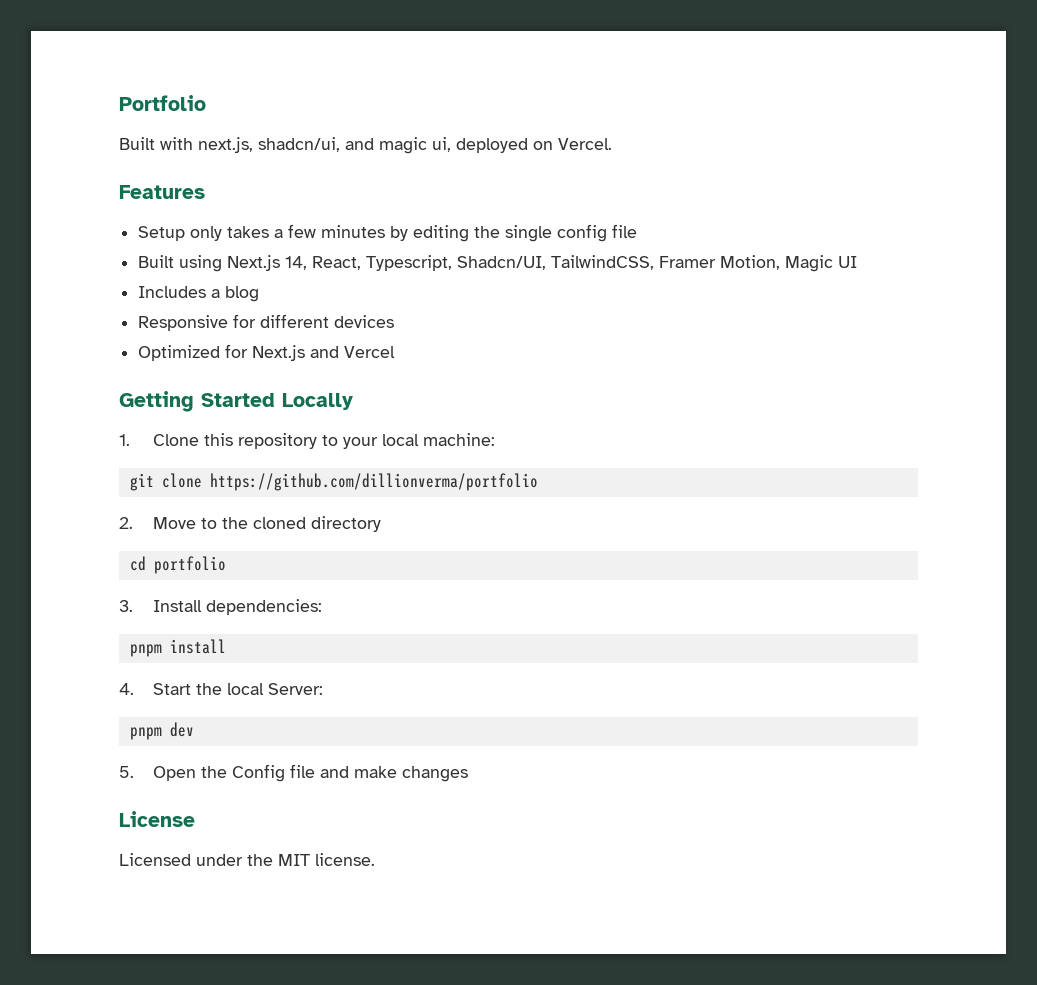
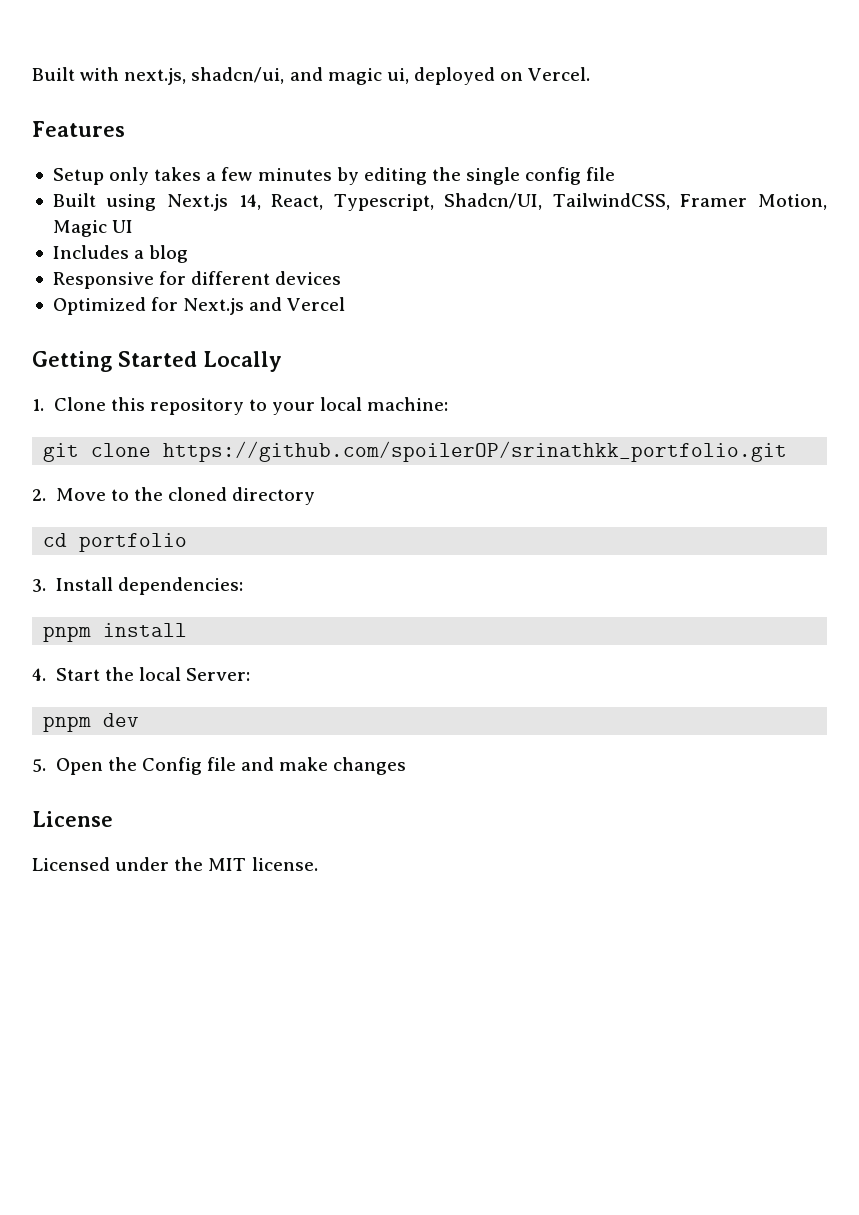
- Portfolio
- git clone https://github.com/dillionverma/portfolio
+ git clone https://github.com/spoilerOP/srinathkk_portfolio.git

